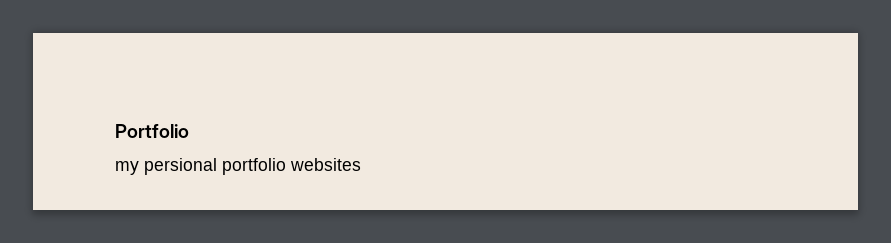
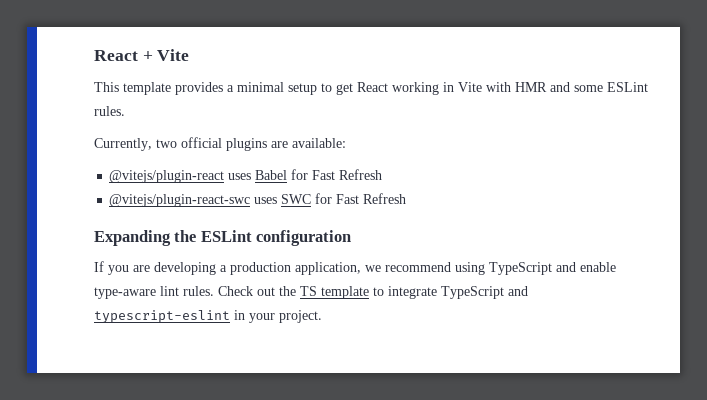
- Portfolio
- my persional portfolio websites
+ React + Vite
+ This template provides a minimal setup to get React working in Vite with HMR and some ESLint rules.
+ Currently, two official plugins are available:
+ @vitejs/plugin-react uses Babel for Fast Refresh
+ @vitejs/plugin-react-swc uses SWC for Fast Refresh
+ Expanding the ESLint configuration
+ If you are developing a production application, we recommend using TypeScript and enable type-aware lint rules. Check out the TS template to integrate TypeScript and typescript-eslint in your project.

